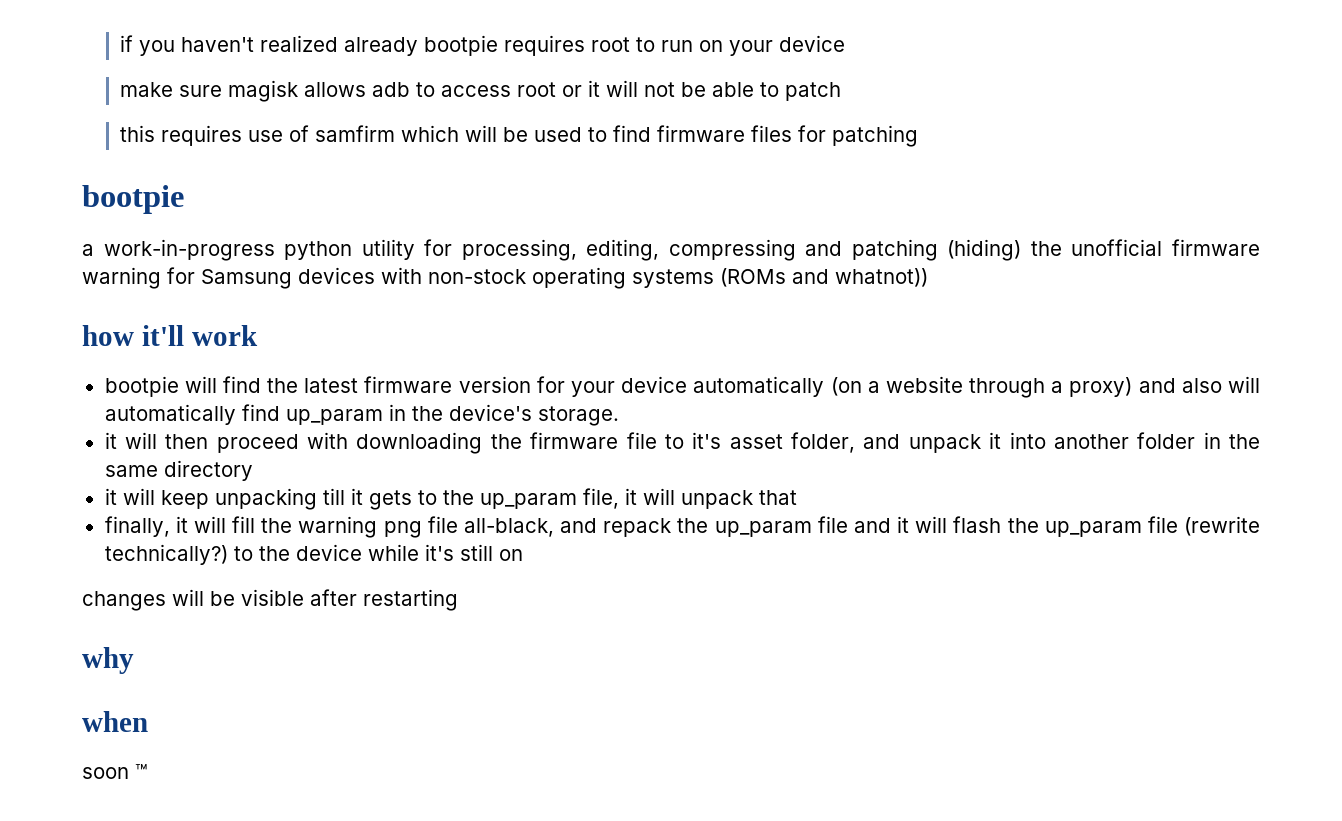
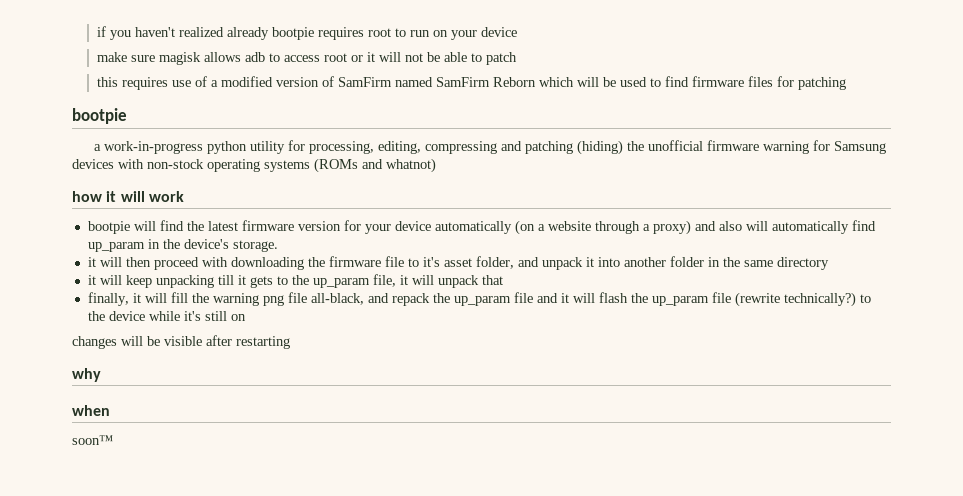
- this requires use of samfirm which will be used to find firmware files for patching
+ this requires use of a modified version of SamFirm named SamFirm Reborn which will be used to find firmware files for patching
- a work-in-progress python utility for processing, editing, compressing and patching (hiding) the unofficial firmware warning for Samsung devices with non-stock operating systems (ROMs and whatnot))
+ a work-in-progress python utility for processing, editing, compressing and patching (hiding) the unofficial firmware warning for Samsung devices with non-stock operating systems (ROMs and whatnot)
- how it'll work
+ how it will work
- soon ™
+ soon™

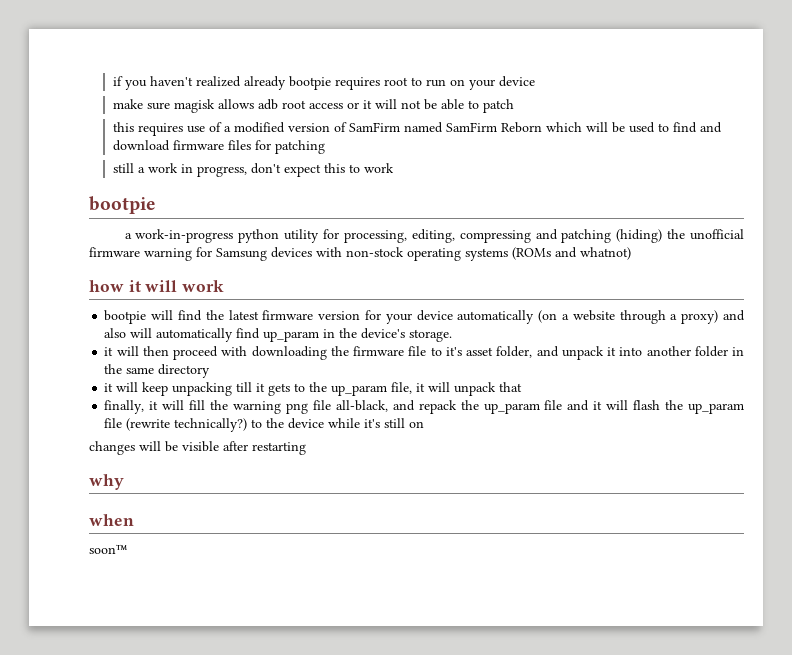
- make sure magisk allows adb to access root or it will not be able to patch
+ make sure magisk allows adb root access or it will not be able to patch
- this requires use of a modified version of SamFirm named SamFirm Reborn which will be used to find firmware files for patching
+ this requires use of a modified version of SamFirm named SamFirm Reborn which will be used to find and download firmware files for patching
+ still a work in progress, don't expect this to work

